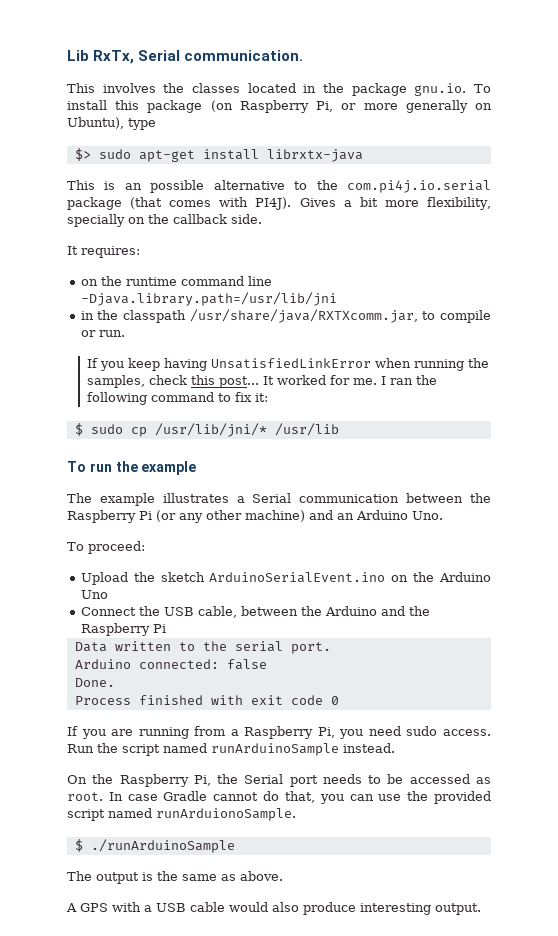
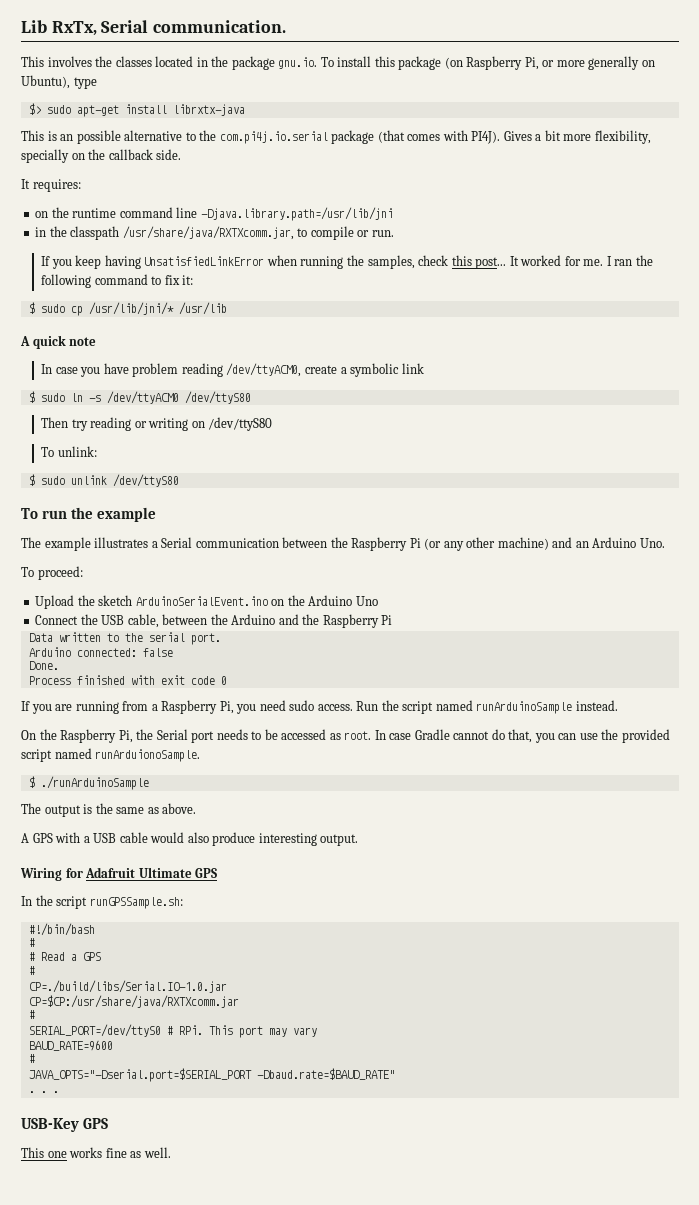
+ A quick note
+ In case you have problem reading /dev/ttyACM0, create a symbolic link
+ $ sudo ln -s /dev/ttyACM0 /dev/ttyS80
+ Then try reading or writing on /dev/ttyS80
+ To unlink:
+ $ sudo unlink /dev/ttyS80
+ Wiring for Adafruit Ultimate GPS
+ In the script runGPSSample.sh:
+ #!/bin/bash
+ #
+ # Read a GPS
+ #
+ CP=./build/libs/Serial.IO-1.0.jar
+ CP=$CP:/usr/share/java/RXTXcomm.jar
+ #
+ SERIAL_PORT=/dev/ttyS0 # RPi. This port may vary
+ BAUD_RATE=9600
+ #
+ JAVA_OPTS="-Dserial.port=$SERIAL_PORT -Dbaud.rate=$BAUD_RATE"
+ . . .
+ USB-Key GPS
+ This one works fine as well.

